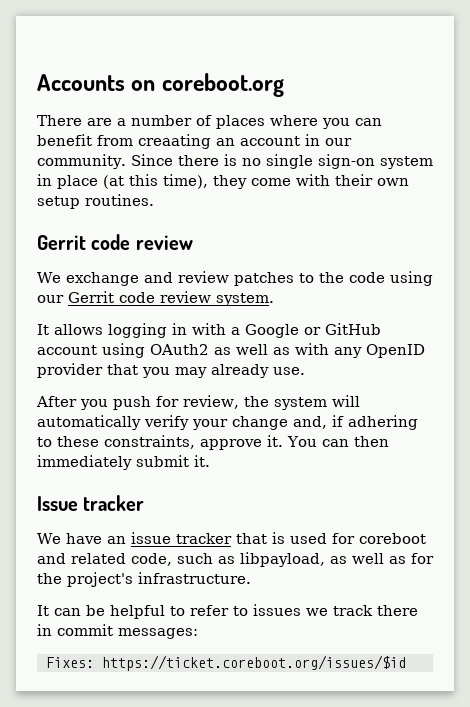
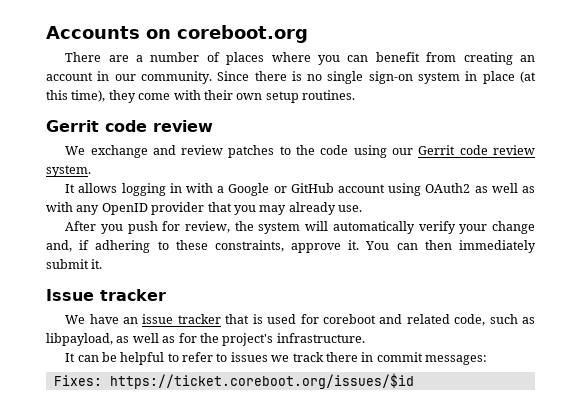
- There are a number of places where you can benefit from creaating an account in our community.
+ There are a number of places where you can benefit from creating an account in our community.

